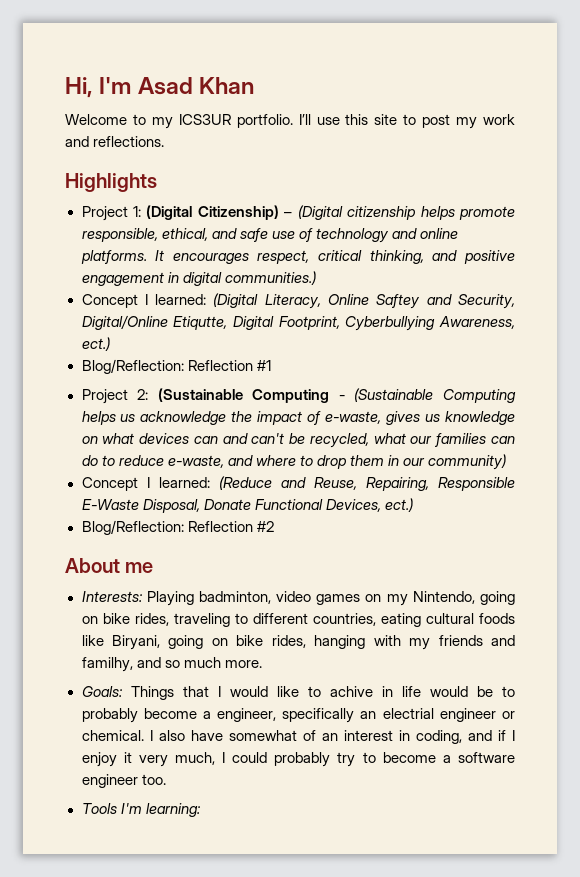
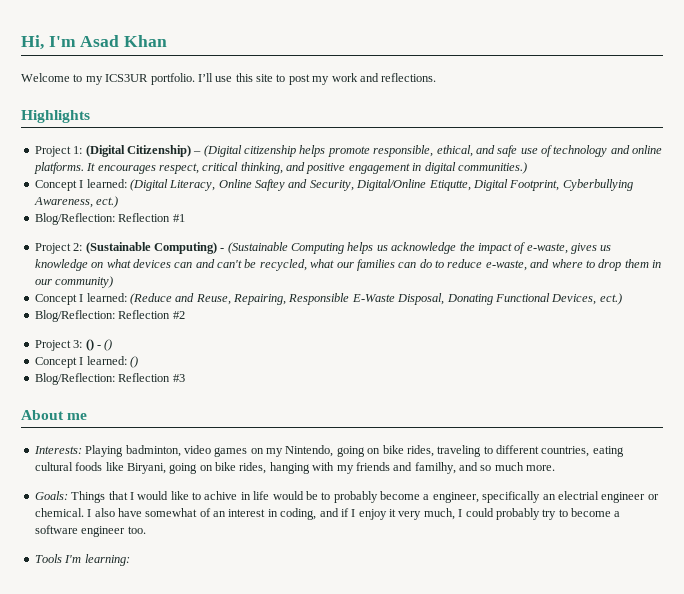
- Project 2: (Sustainable Computing - (Sustainable Computing helps us acknowledge the impact of e-waste, gives us knowledge on what devices can and can't be recycled, what our families can do to reduce e-waste, and where to drop them in our community)
+ Project 2: (Sustainable Computing) - (Sustainable Computing helps us acknowledge the impact of e-waste, gives us knowledge on what devices can and can't be recycled, what our families can do to reduce e-waste, and where to drop them in our community)
- Concept I learned: (Reduce and Reuse, Repairing, Responsible E-Waste Disposal, Donate Functional Devices, ect.)
+ Concept I learned: (Reduce and Reuse, Repairing, Responsible E-Waste Disposal, Donating Functional Devices, ect.)
+ Project 3: () - ()
+ Concept I learned: ()
+ Blog/Reflection: Reflection #3

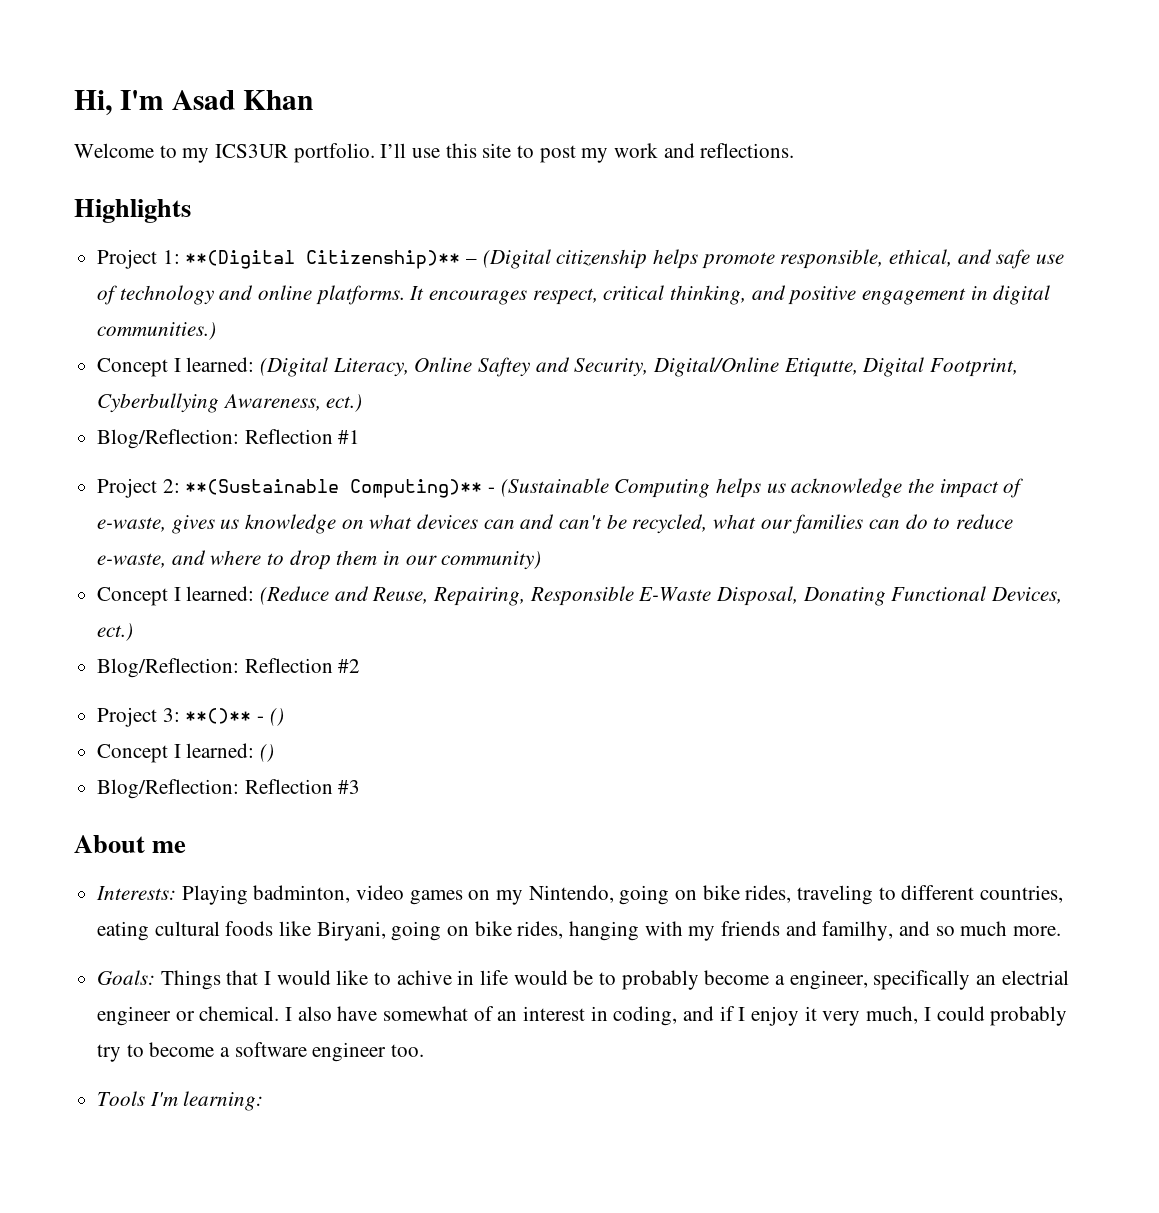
- Project 1: (Digital Citizenship) – (Digital citizenship helps promote responsible, ethical, and safe use of technology and online platforms.
+ Project 1: **(Digital Citizenship)** – (Digital citizenship helps promote responsible, ethical, and safe use of technology and online platforms.
- Project 2: (Sustainable Computing) - (Sustainable Computing helps us acknowledge the impact of e-waste, gives us knowledge on what devices can and can't be recycled, what our families can do to reduce e-waste, and where to drop them in our community)
+ Project 2: **(Sustainable Computing)** - (Sustainable Computing helps us acknowledge the impact of e-waste, gives us knowledge on what devices can and can't be recycled, what our families can do to reduce e-waste, and where to drop them in our community)
- Project 3: () - ()
+ Project 3: **()** - ()

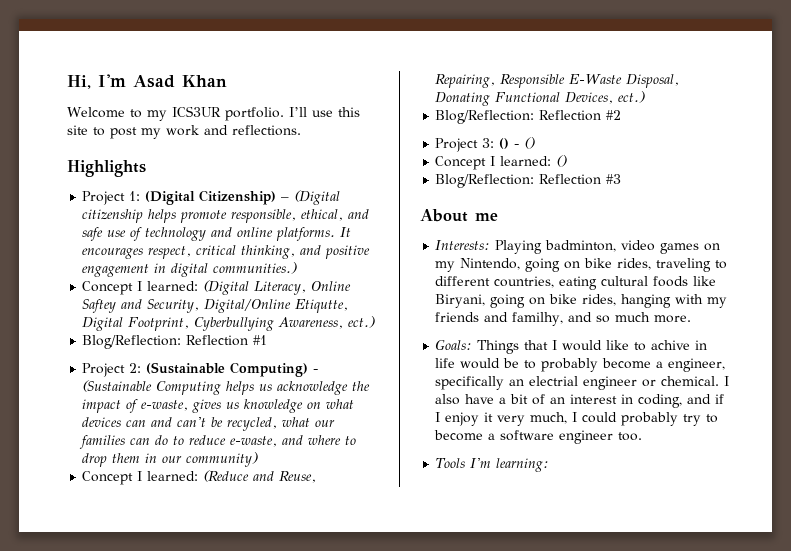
- Project 1: **(Digital Citizenship)** – (Digital citizenship helps promote responsible, ethical, and safe use of technology and online platforms.
+ Project 1: (Digital Citizenship) – (Digital citizenship helps promote responsible, ethical, and safe use of technology and online platforms.
- Project 2: **(Sustainable Computing)** - (Sustainable Computing helps us acknowledge the impact of e-waste, gives us knowledge on what devices can and can't be recycled, what our families can do to reduce e-waste, and where to drop them in our community)
+ Project 2: (Sustainable Computing) - (Sustainable Computing helps us acknowledge the impact of e-waste, gives us knowledge on what devices can and can't be recycled, what our families can do to reduce e-waste, and where to drop them in our community)
- Project 3: **()** - ()
+ Project 3: () - ()
- I also have somewhat of an interest in coding, and if I enjoy it very much, I could probably try to become a software engineer too.
+ I also have a bit of an interest in coding, and if I enjoy it very much, I could probably try to become a software engineer too.

